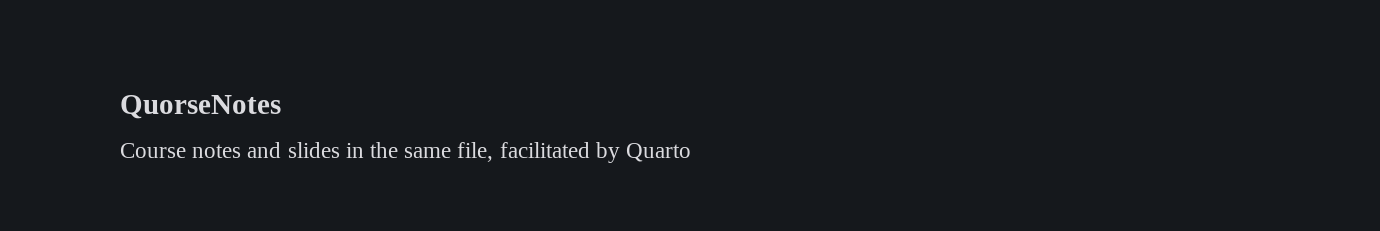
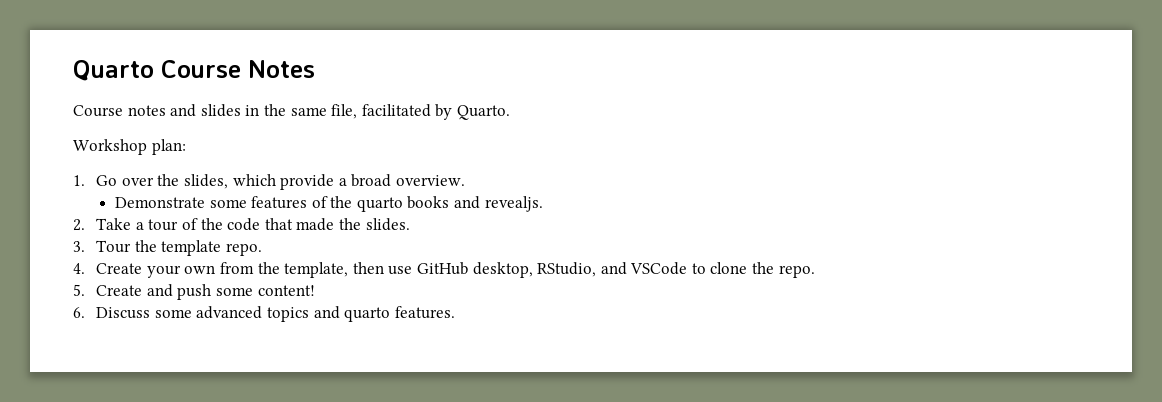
- QuorseNotes
+ Quarto Course Notes
- Course notes and slides in the same file, facilitated by Quarto
+ Course notes and slides in the same file, facilitated by Quarto.
+ Workshop plan:
+ 1. Go over the slides, which provide a broad overview.
+ Demonstrate some features of the quarto books and revealjs.
+ 2. Take a tour of the code that made the slides.
+ 3. Tour the template repo.
+ 4. Create your own from the template, then use GitHub desktop, RStudio, and VSCode to clone the repo.
+ 5. Create and push some content!
+ 6. Discuss some advanced topics and quarto features.

